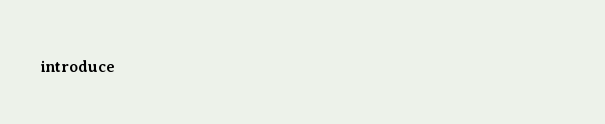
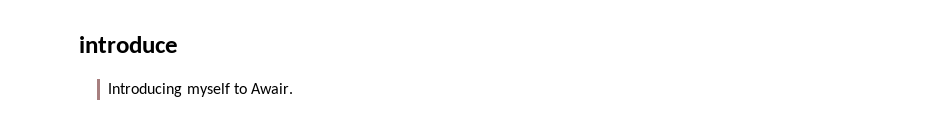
+ Introducing myself to Awair.

